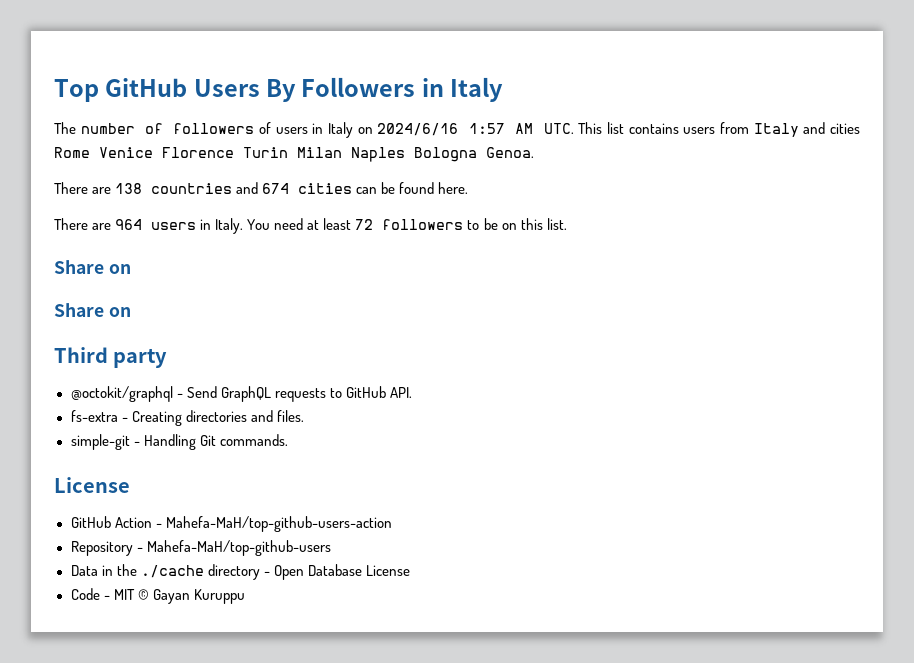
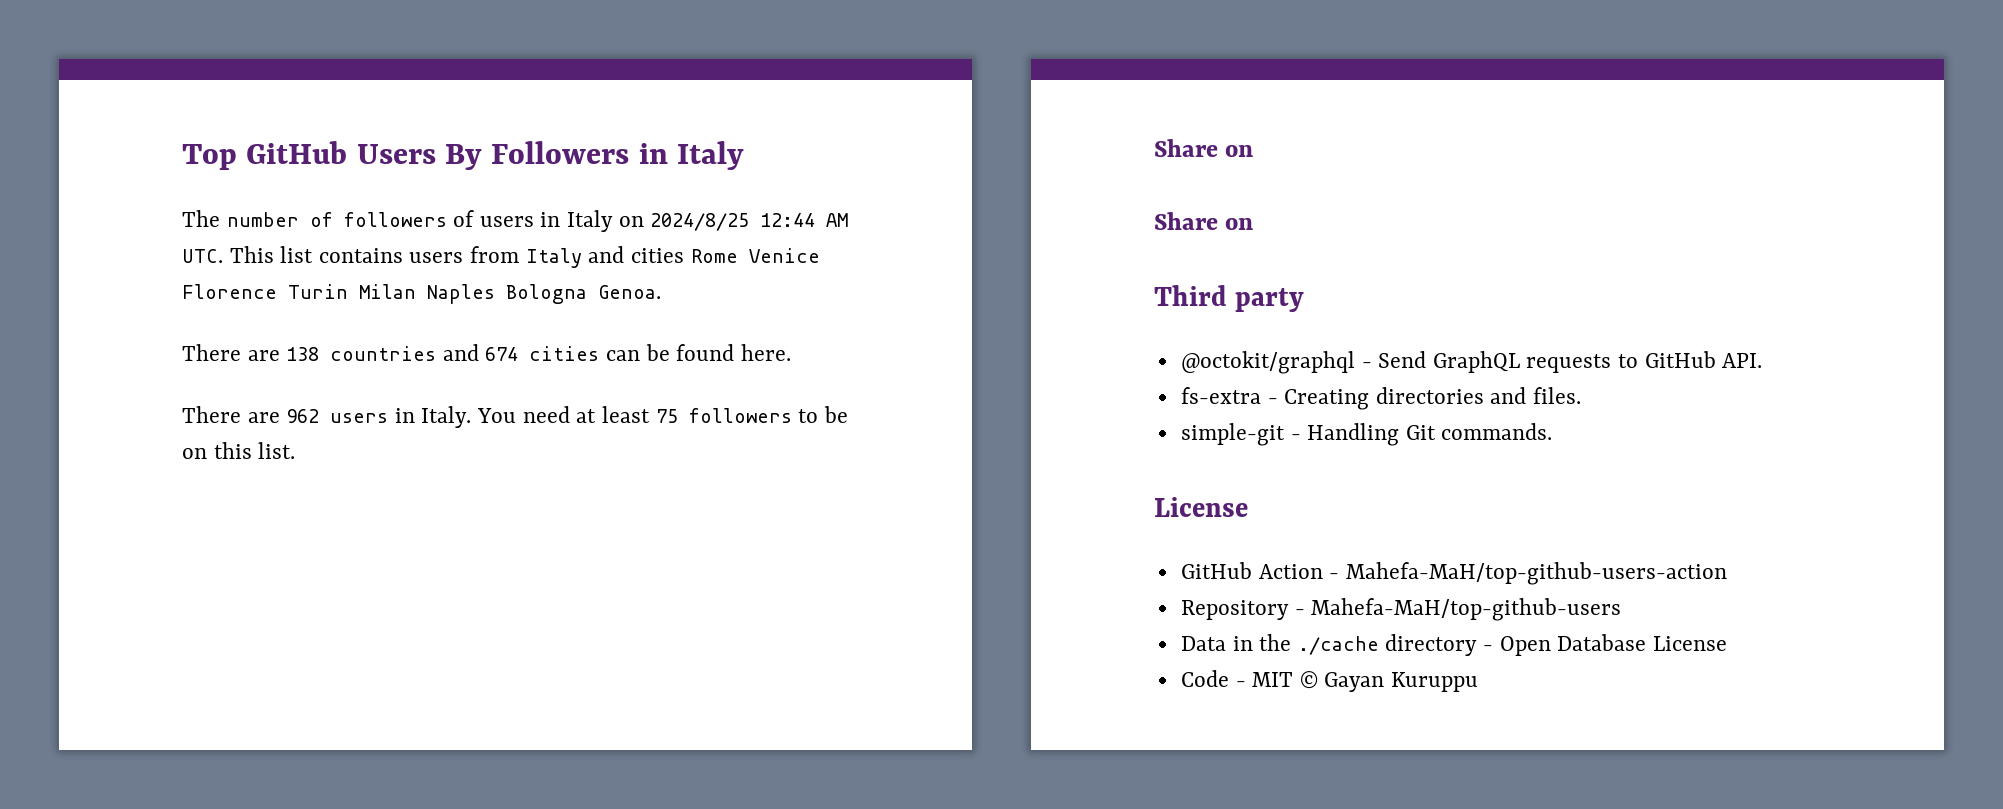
- The number of followers of users in Italy on 2024/6/16 1:57 AM UTC. This list contains users from Italy and cities Rome Venice Florence Turin Milan Naples Bologna Genoa.
+ The number of followers of users in Italy on 2024/8/25 12:44 AM UTC. This list contains users from Italy and cities Rome Venice Florence Turin Milan Naples Bologna Genoa.
- There are 964 users in Italy.
+ There are 962 users in Italy.
- You need at least 72 followers to be on this list.
+ You need at least 75 followers to be on this list.

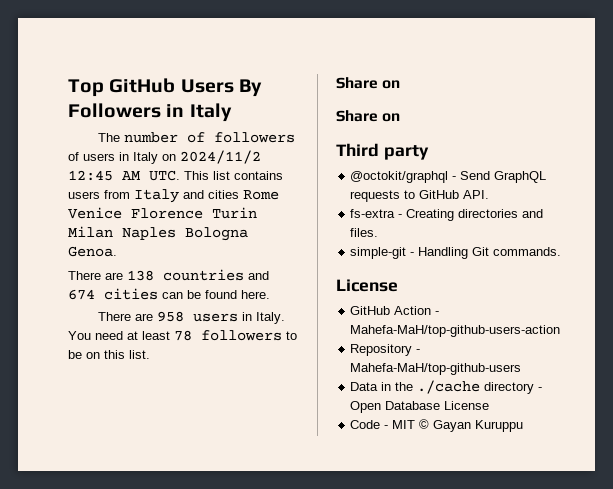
- The number of followers of users in Italy on 2024/8/25 12:44 AM UTC. This list contains users from Italy and cities Rome Venice Florence Turin Milan Naples Bologna Genoa.
+ The number of followers of users in Italy on 2024/11/2 12:45 AM UTC. This list contains users from Italy and cities Rome Venice Florence Turin Milan Naples Bologna Genoa.
- There are 962 users in Italy.
+ There are 958 users in Italy.
- You need at least 75 followers to be on this list.
+ You need at least 78 followers to be on this list.

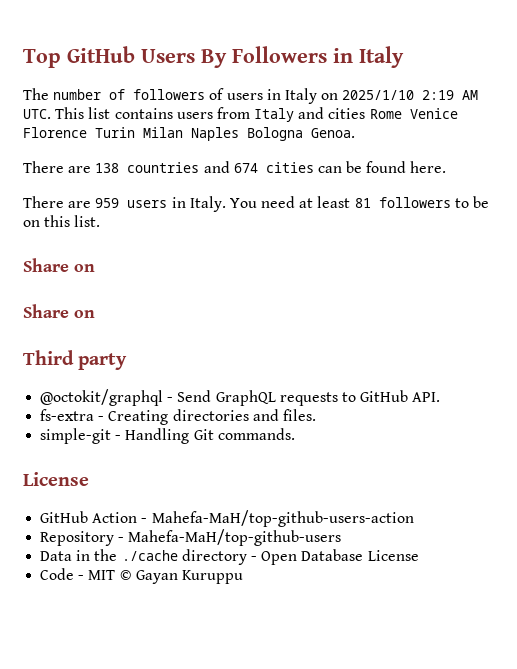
- The number of followers of users in Italy on 2024/11/2 12:45 AM UTC. This list contains users from Italy and cities Rome Venice Florence Turin Milan Naples Bologna Genoa.
+ The number of followers of users in Italy on 2025/1/10 2:19 AM UTC. This list contains users from Italy and cities Rome Venice Florence Turin Milan Naples Bologna Genoa.
- There are 958 users in Italy.
+ There are 959 users in Italy.
- You need at least 78 followers to be on this list.
+ You need at least 81 followers to be on this list.

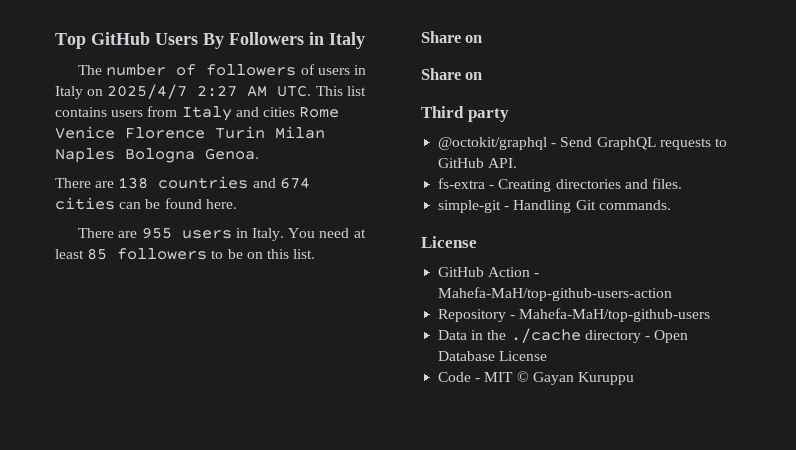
- The number of followers of users in Italy on 2025/1/10 2:19 AM UTC. This list contains users from Italy and cities Rome Venice Florence Turin Milan Naples Bologna Genoa.
+ The number of followers of users in Italy on 2025/4/7 2:27 AM UTC. This list contains users from Italy and cities Rome Venice Florence Turin Milan Naples Bologna Genoa.
- There are 959 users in Italy.
+ There are 955 users in Italy.
- You need at least 81 followers to be on this list.
+ You need at least 85 followers to be on this list.

